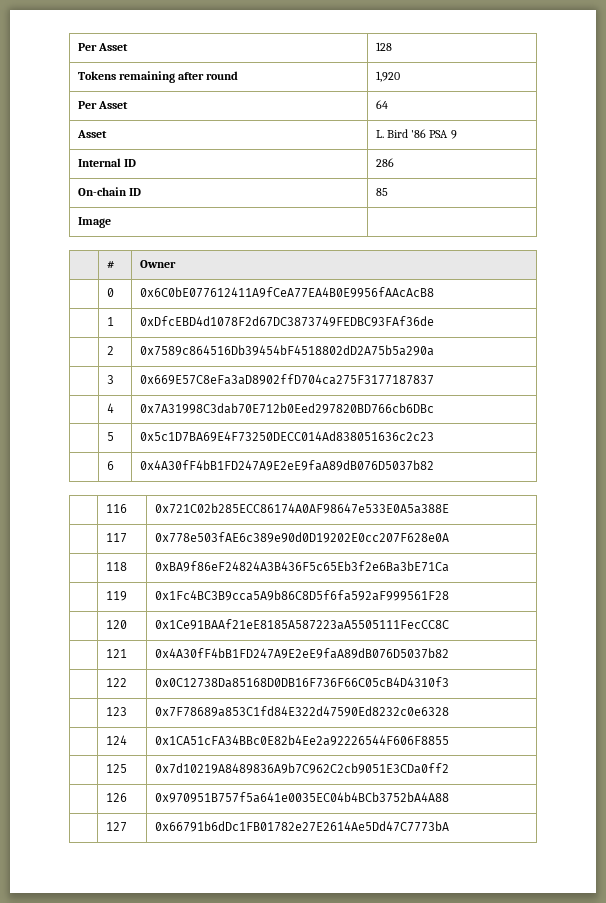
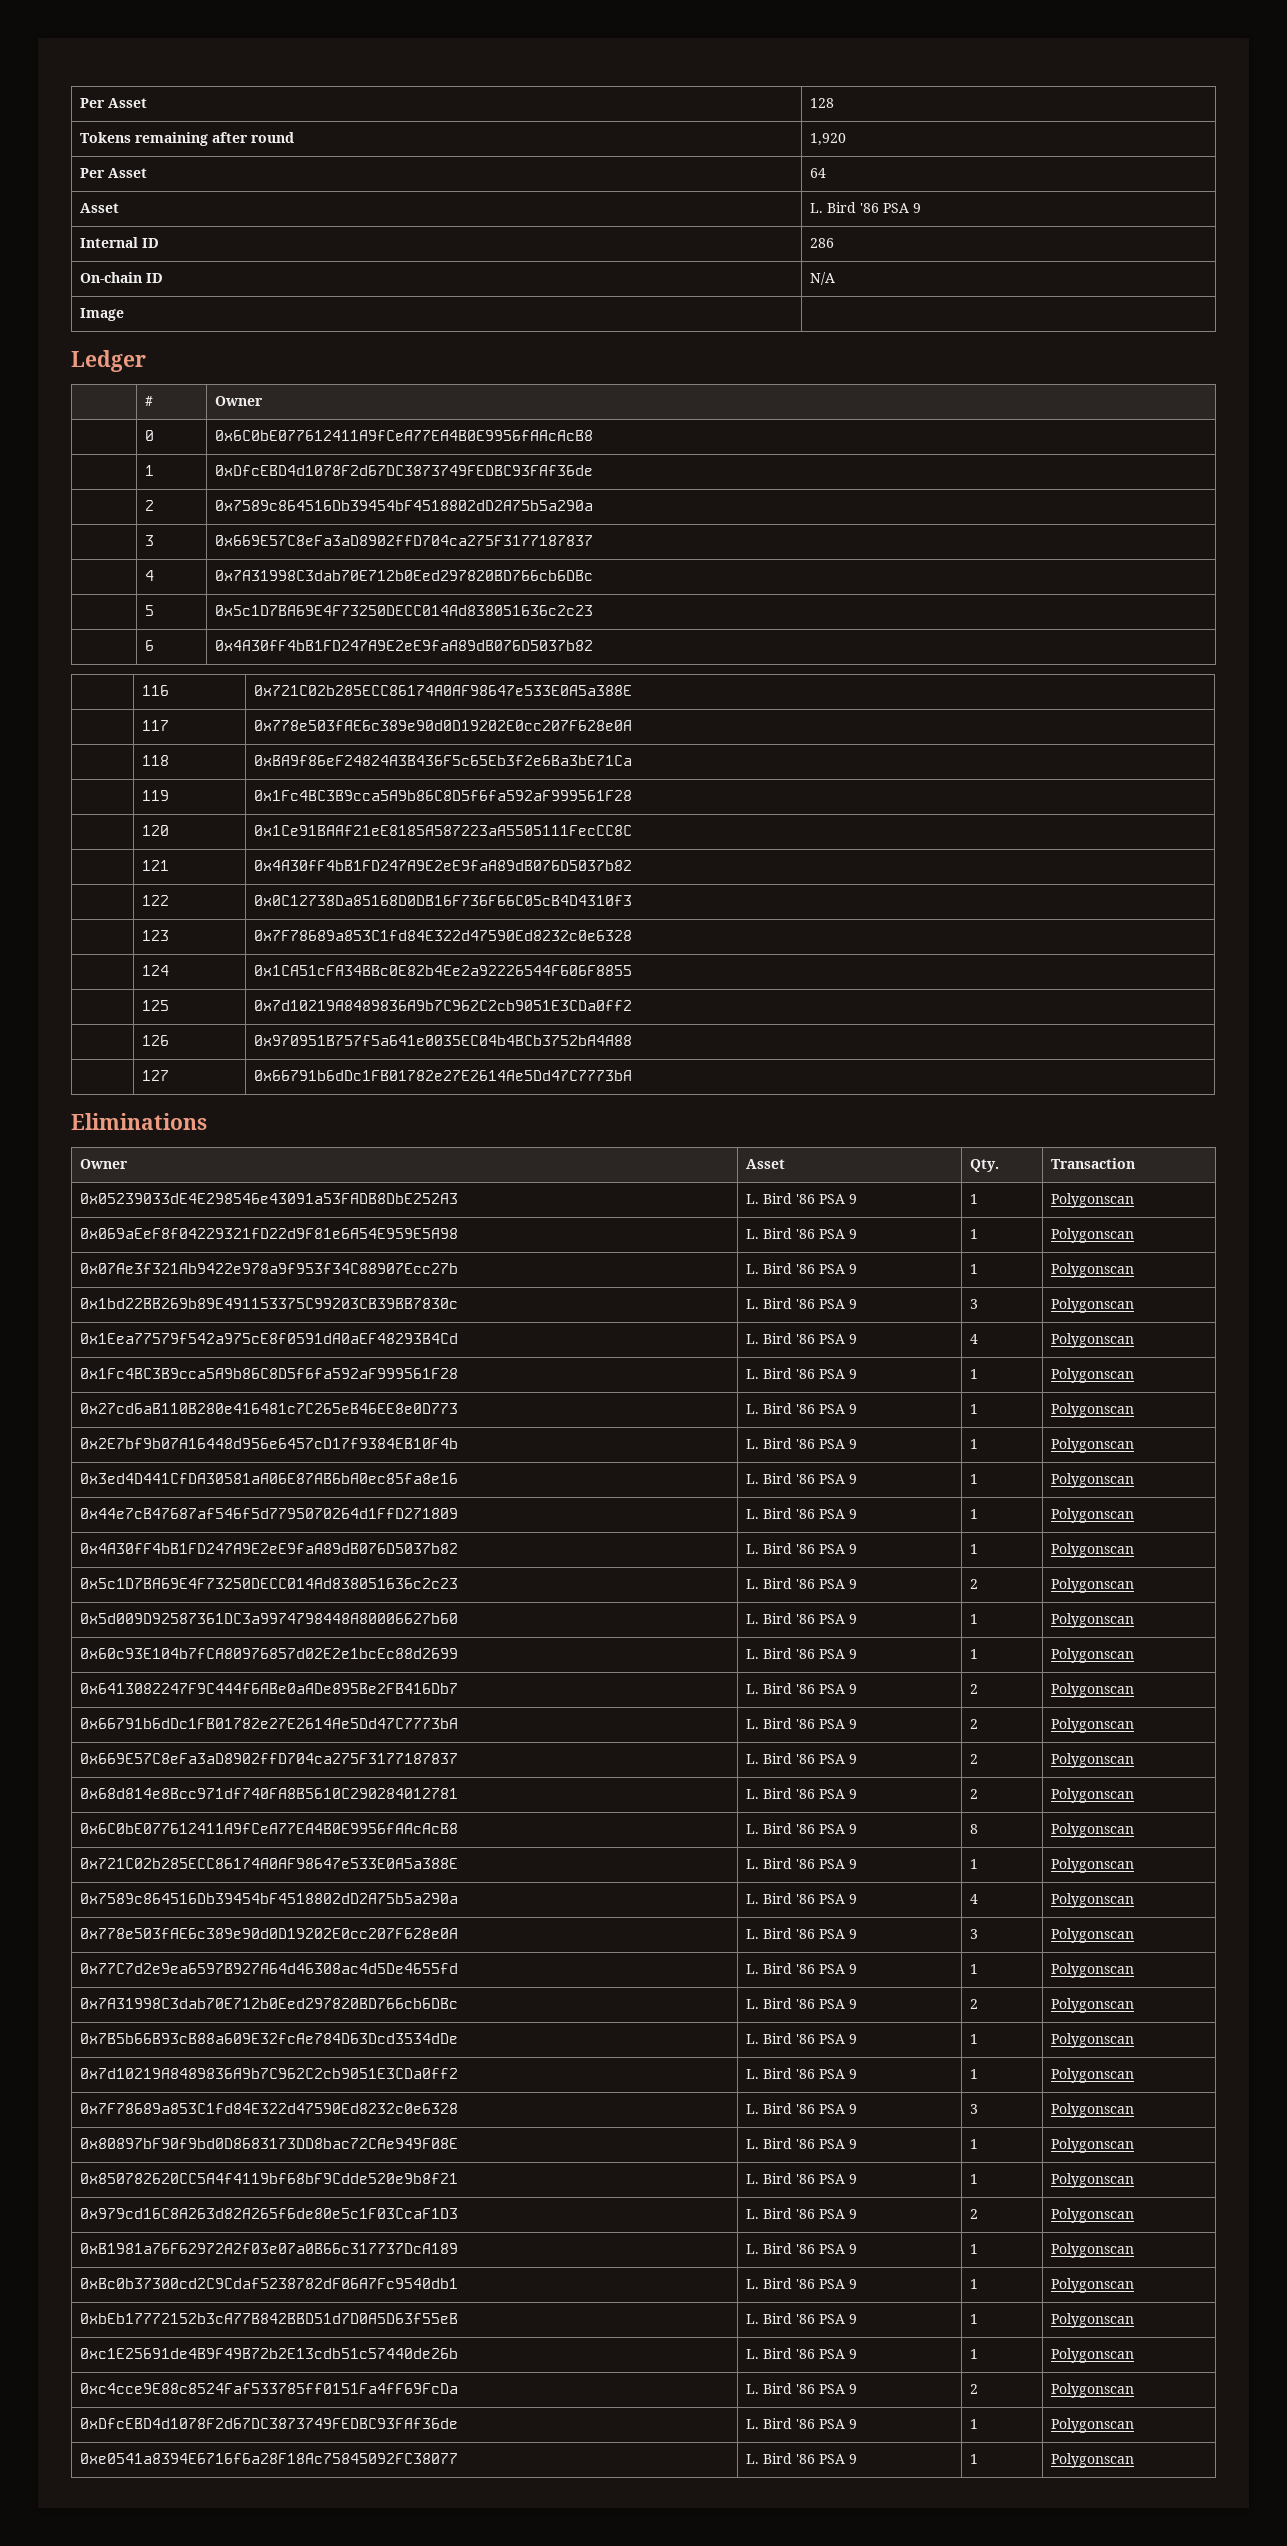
- On-chain ID | 85
+ On-chain ID | N/A
+ Ledger
+ Eliminations
+ Owner | Asset | Qty. | Transaction
+ 0x05239033dE4E298546e43091a53FADB8DbE252A3 | L. Bird '86 PSA 9 | 1 | Polygonscan
+ 0x069aEeF8f04229321fD22d9F81e6A54E959E5A98 | L. Bird '86 PSA 9 | 1 | Polygonscan
+ 0x07Ae3f321Ab9422e978a9f953f34C88907Ecc27b | L. Bird '86 PSA 9 | 1 | Polygonscan
+ 0x1bd22BB269b89E491153375C99203CB39BB7830c | L. Bird '86 PSA 9 | 3 | Polygonscan
+ 0x1Eea77579f542a975cE8f0591dA0aEF48293B4Cd | L. Bird '86 PSA 9 | 4 | Polygonscan
+ 0x1Fc4BC3B9cca5A9b86C8D5f6fa592aF999561F28 | L. Bird '86 PSA 9 | 1 | Polygonscan
+ 0x27cd6aB110B280e416481c7C265eB46EE8e0D773 | L. Bird '86 PSA 9 | 1 | Polygonscan
+ 0x2E7bf9b07A16448d956e6457cD17f9384EB10F4b | L. Bird '86 PSA 9 | 1 | Polygonscan
+ 0x3ed4D441CfDA30581aA06E87AB6bA0ec85fa8e16 | L. Bird '86 PSA 9 | 1 | Polygonscan
+ 0x44e7cB47687af546f5d7795070264d1FfD271809 | L. Bird '86 PSA 9 | 1 | Polygonscan
+ 0x4A30fF4bB1FD247A9E2eE9faA89dB076D5037b82 | L. Bird '86 PSA 9 | 1 | Polygonscan
+ 0x5c1D7BA69E4F73250DECC014Ad838051636c2c23 | L. Bird '86 PSA 9 | 2 | Polygonscan
+ 0x5d009D92587361DC3a9974798448A80006627b60 | L. Bird '86 PSA 9 | 1 | Polygonscan
+ 0x60c93E104b7fCA80976857d02E2e1bcEc88d2699 | L. Bird '86 PSA 9 | 1 | Polygonscan
+ 0x6413082247F9C444f6ABe0aADe895Be2FB416Db7 | L. Bird '86 PSA 9 | 2 | Polygonscan
+ 0x66791b6dDc1FB01782e27E2614Ae5Dd47C7773bA | L. Bird '86 PSA 9 | 2 | Polygonscan
+ 0x669E57C8eFa3aD8902ffD704ca275F3177187837 | L. Bird '86 PSA 9 | 2 | Polygonscan
+ 0x68d814e8Bcc971df740FA8B5610C290284012781 | L. Bird '86 PSA 9 | 2 | Polygonscan
+ 0x6C0bE077612411A9fCeA77EA4B0E9956fAAcAcB8 | L. Bird '86 PSA 9 | 8 | Polygonscan
+ 0x721C02b285ECC86174A0AF98647e533E0A5a388E | L. Bird '86 PSA 9 | 1 | Polygonscan
+ 0x7589c864516Db39454bF4518802dD2A75b5a290a | L. Bird '86 PSA 9 | 4 | Polygonscan
+ 0x778e503fAE6c389e90d0D19202E0cc207F628e0A | L. Bird '86 PSA 9 | 3 | Polygonscan
+ 0x77C7d2e9ea6597B927A64d46308ac4d5De4655fd | L. Bird '86 PSA 9 | 1 | Polygonscan
+ 0x7A31998C3dab70E712b0Eed297820BD766cb6DBc | L. Bird '86 PSA 9 | 2 | Polygonscan
+ 0x7B5b66B93cB88a609E32fcAe784D63Dcd3534dDe | L. Bird '86 PSA 9 | 1 | Polygonscan
+ 0x7d10219A8489836A9b7C962C2cb9051E3CDa0ff2 | L. Bird '86 PSA 9 | 1 | Polygonscan
+ 0x7F78689a853C1fd84E322d47590Ed8232c0e6328 | L. Bird '86 PSA 9 | 3 | Polygonscan
+ 0x80897bF90f9bd0D8683173DD8bac72CAe949F08E | L. Bird '86 PSA 9 | 1 | Polygonscan
+ 0x850782620CC5A4f4119bf68bF9Cdde520e9b8f21 | L. Bird '86 PSA 9 | 1 | Polygonscan
+ 0x979cd16C8A263d82A265f6de80e5c1F03CcaF1D3 | L. Bird '86 PSA 9 | 2 | Polygonscan
+ 0xB1981a76F62972A2f03e07a0B66c317737DcA189 | L. Bird '86 PSA 9 | 1 | Polygonscan
+ 0xBc0b37300cd2C9Cdaf5238782dF06A7Fc9540db1 | L. Bird '86 PSA 9 | 1 | Polygonscan
+ 0xbEb17772152b3cA77B842BBD51d7D0A5D63f55eB | L. Bird '86 PSA 9 | 1 | Polygonscan
+ 0xc1E25691de4B9F49B72b2E13cdb51c57440de26b | L. Bird '86 PSA 9 | 1 | Polygonscan
+ 0xc4cce9E88c8524Faf533785ff0151Fa4fF69FcDa | L. Bird '86 PSA 9 | 2 | Polygonscan
+ 0xDfcEBD4d1078F2d67DC3873749FEDBC93FAf36de | L. Bird '86 PSA 9 | 1 | Polygonscan
+ 0xe0541a8394E6716f6a28F18Ac75845092FC38077 | L. Bird '86 PSA 9 | 1 | Polygonscan

